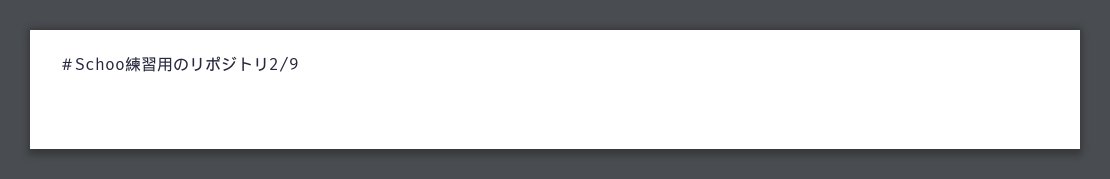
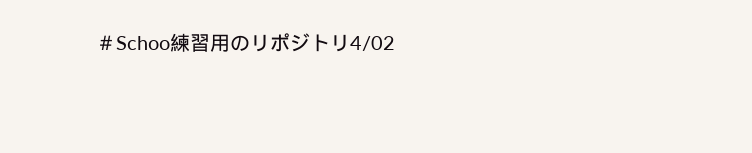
- ＃Schoo練習用のリポジトリ2/9
+ ＃Schoo練習用のリポジトリ4/02

